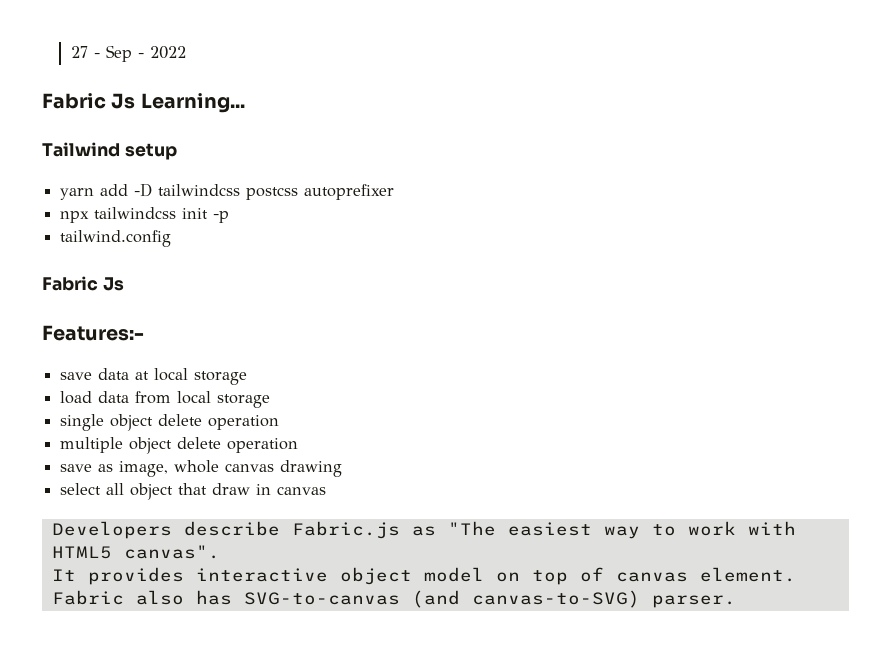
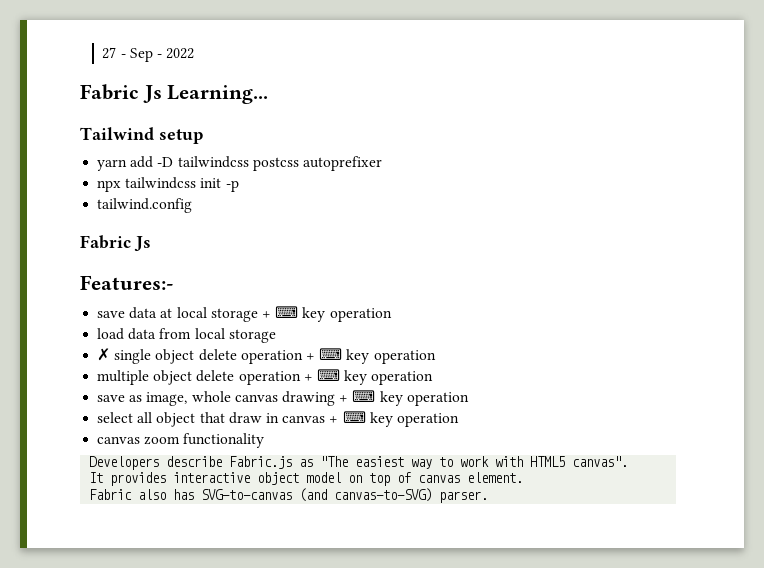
- save data at local storage
+ save data at local storage + ⌨ key operation
- single object delete operation
+ ✗ single object delete operation + ⌨ key operation
- multiple object delete operation
+ multiple object delete operation + ⌨ key operation
- save as image, whole canvas drawing
+ save as image, whole canvas drawing + ⌨ key operation
- select all object that draw in canvas
+ select all object that draw in canvas + ⌨ key operation
+ canvas zoom functionality

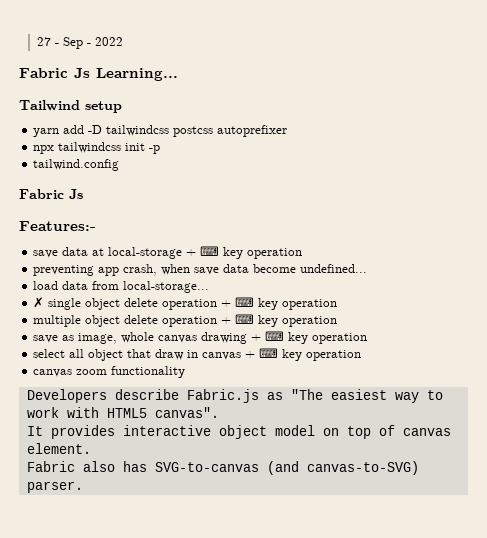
- save data at local storage + ⌨ key operation
+ save data at local-storage + ⌨ key operation
+ preventing app crash, when save data become undefined...
- load data from local storage
+ load data from local-storage...

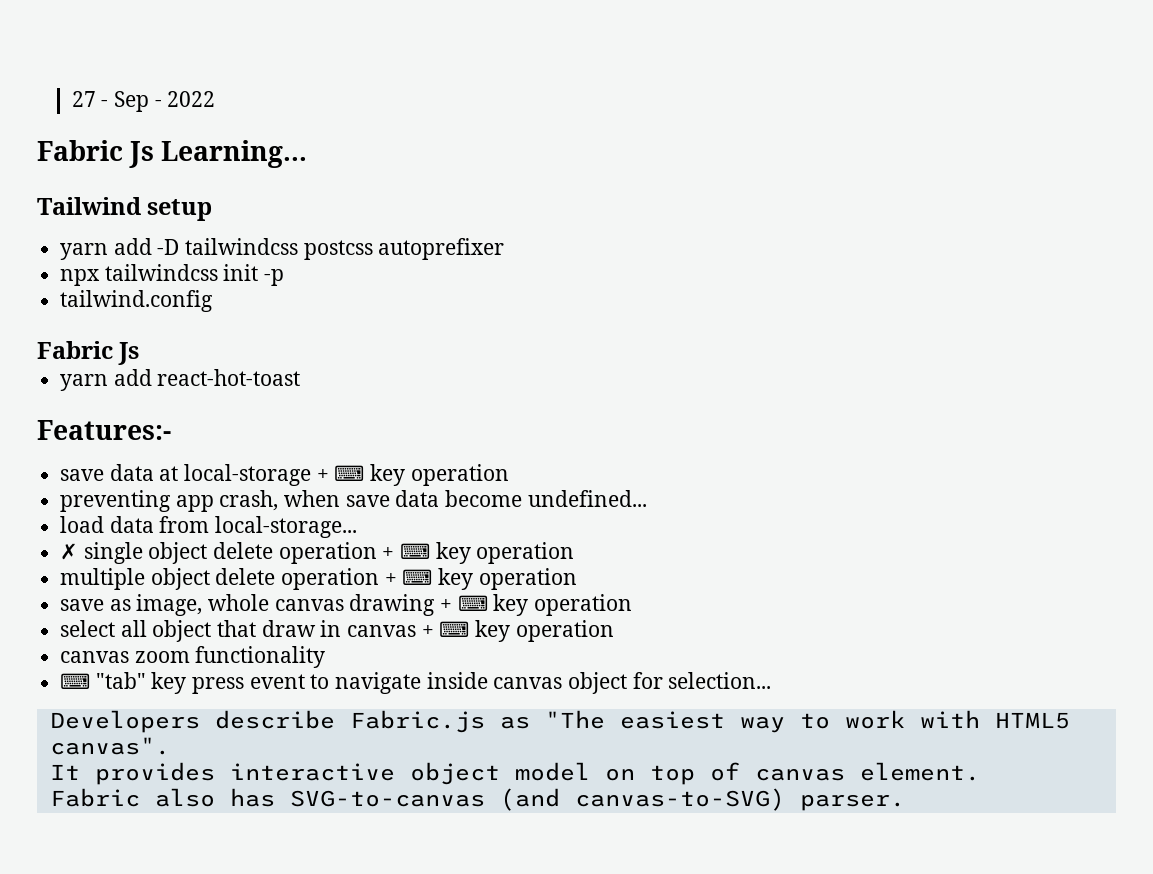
+ yarn add react-hot-toast
+ ⌨ "tab" key press event to navigate inside canvas object for selection...

